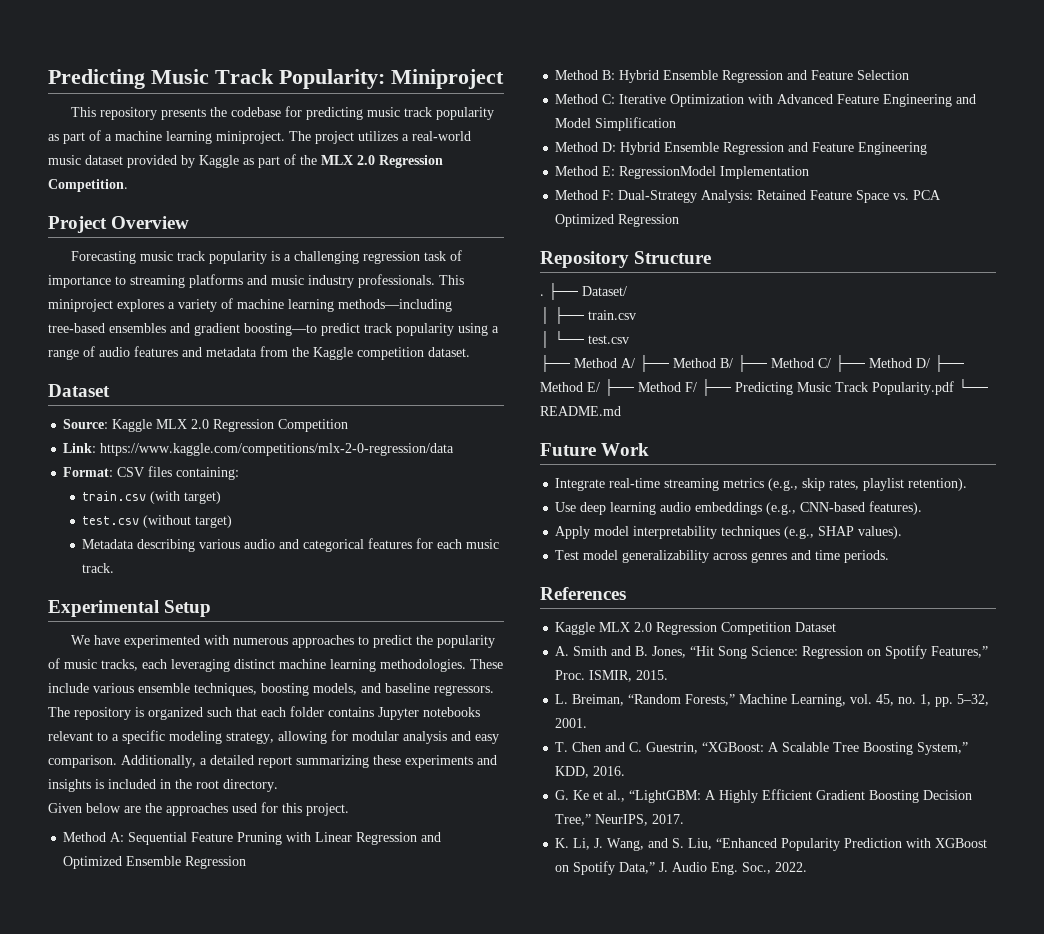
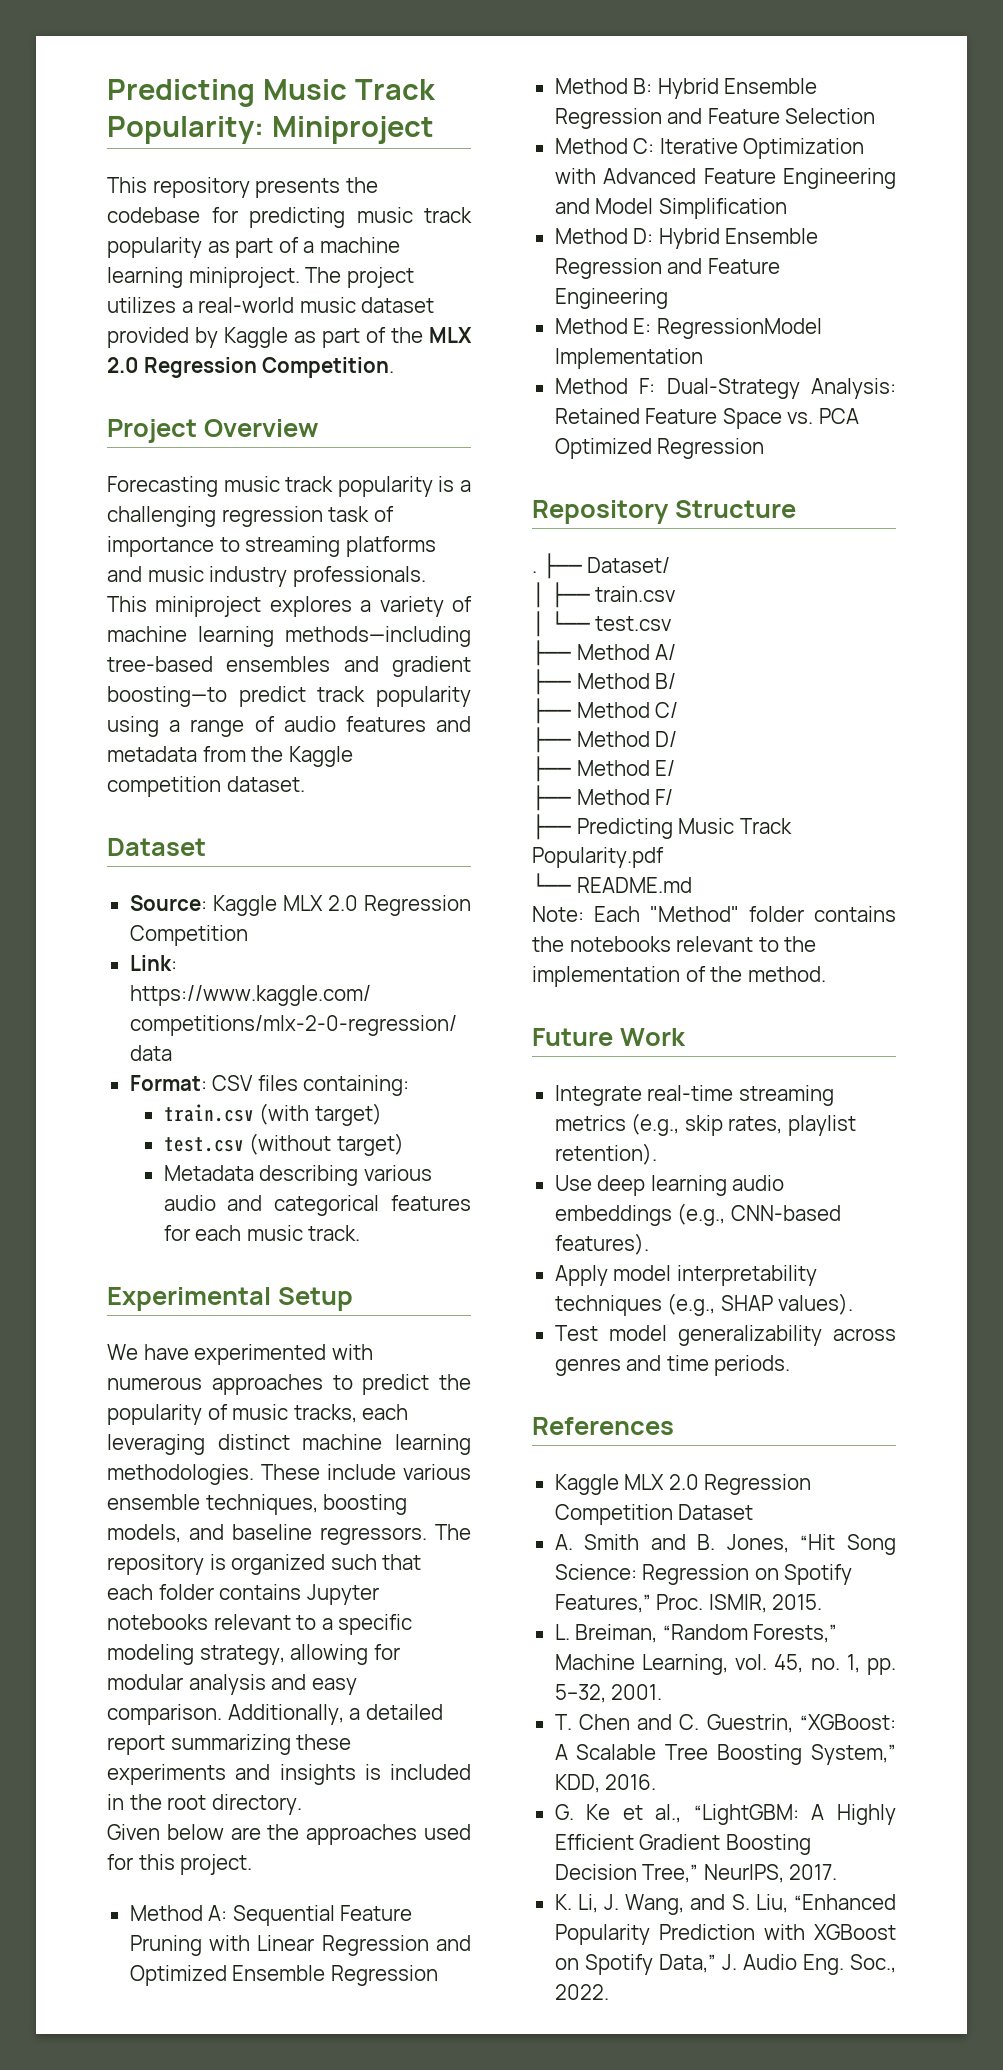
- ├── Method A/ ├── Method B/ ├── Method C/ ├── Method D/ ├── Method E/ ├── Method F/ ├── Predicting Music Track Popularity.pdf └── README.md
+ ├── Method A/
+ ├── Method B/
+ ├── Method C/
+ ├── Method D/
+ ├── Method E/
+ ├── Method F/
+ ├── Predicting Music Track Popularity.pdf
+ └── README.md
+ Note: Each "Method" folder contains the notebooks relevant to the implementation of the method.

